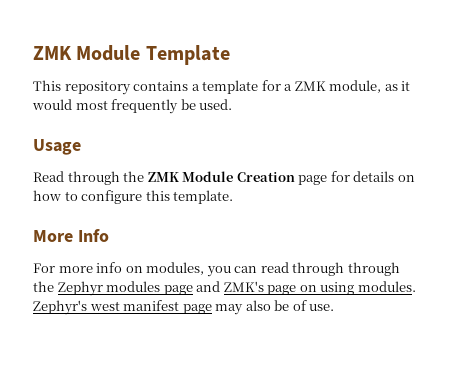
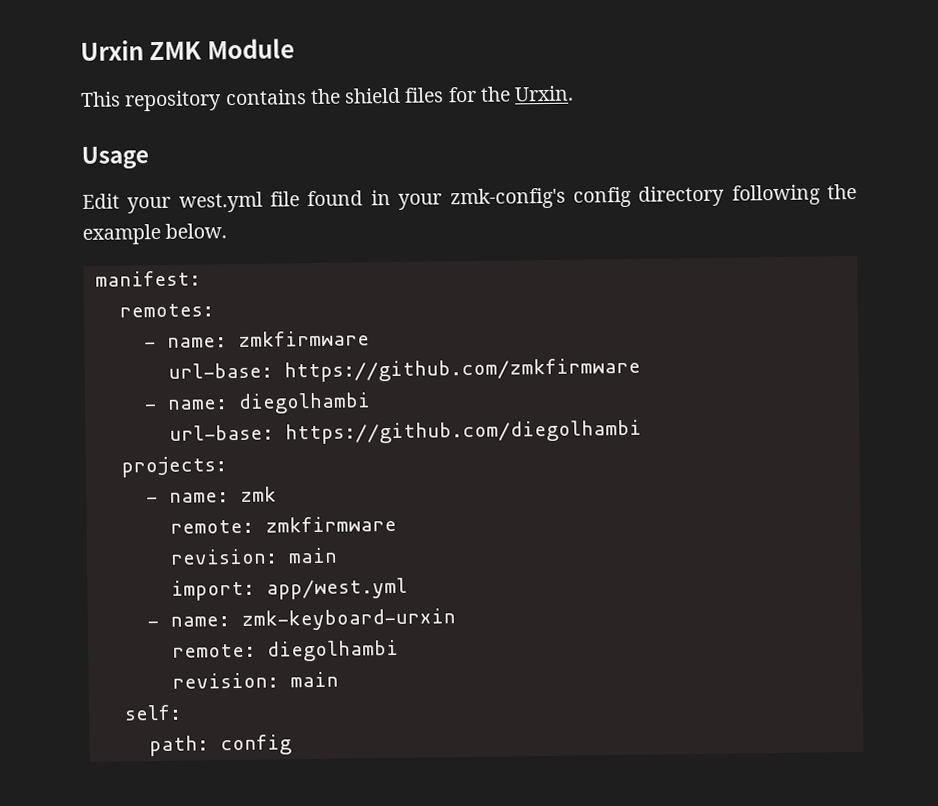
- ZMK Module Template
+ Urxin ZMK Module
- This repository contains a template for a ZMK module, as it would most frequently be used.
+ This repository contains the shield files for the Urxin.
  Usage
- Read through the ZMK Module Creation page for details on how to configure this template.
- More Info
- For more info on modules, you can read through through the Zephyr modules page and ZMK's page on using modules. Zephyr's west manifest page may also be of use.
+ Edit your west.yml file found in your zmk-config's config directory following the example below.
+ manifest:
+ remotes:
+ - name: zmkfirmware
+ url-base: https://github.com/zmkfirmware
+ - name: diegolhambi
+ url-base: https://github.com/diegolhambi
+ projects:
+ - name: zmk
+ remote: zmkfirmware
+ revision: main
+ import: app/west.yml
+ - name: zmk-keyboard-urxin
+ remote: diegolhambi
+ revision: main
+ self:
+ path: config

